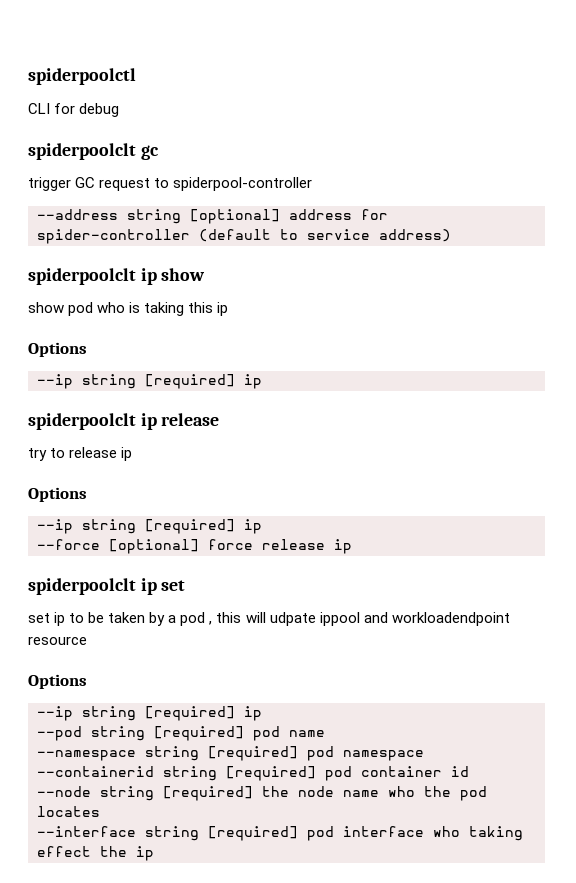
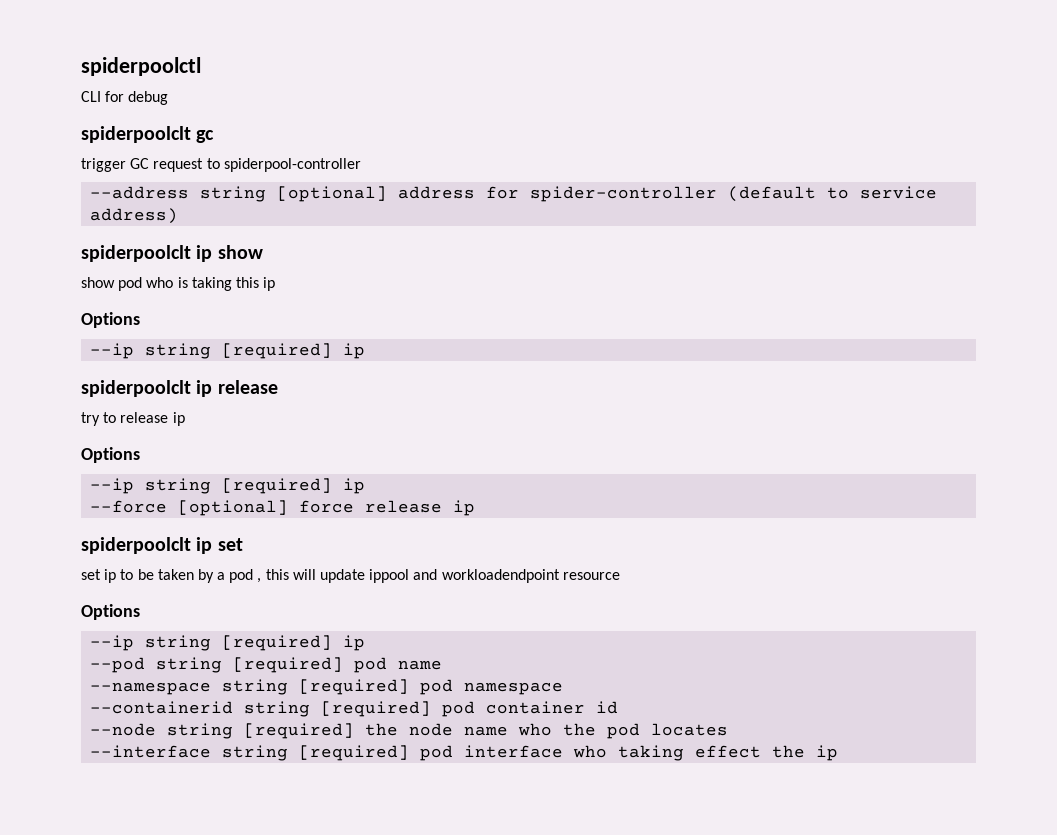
- set ip to be taken by a pod , this will udpate ippool and workloadendpoint resource
+ set ip to be taken by a pod , this will update ippool and workloadendpoint resource

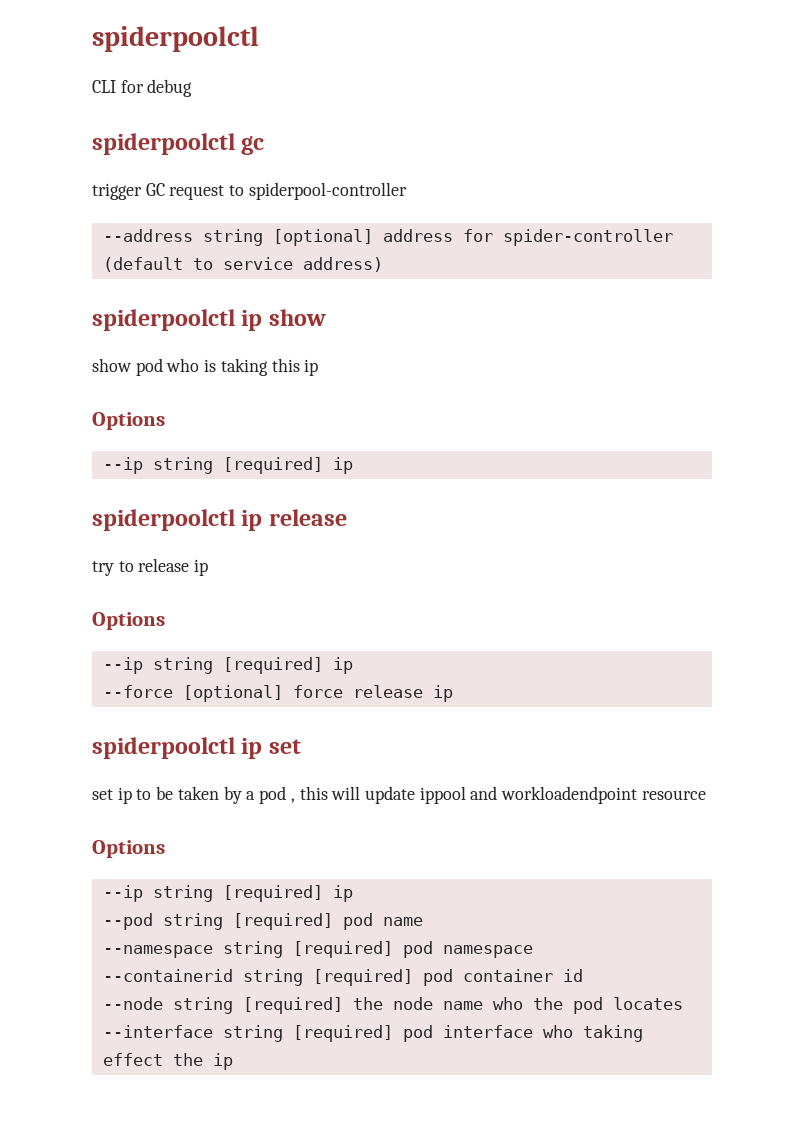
- spiderpoolclt gc
+ spiderpoolctl gc
- spiderpoolclt ip show
+ spiderpoolctl ip show
- spiderpoolclt ip release
+ spiderpoolctl ip release
- spiderpoolclt ip set
+ spiderpoolctl ip set

